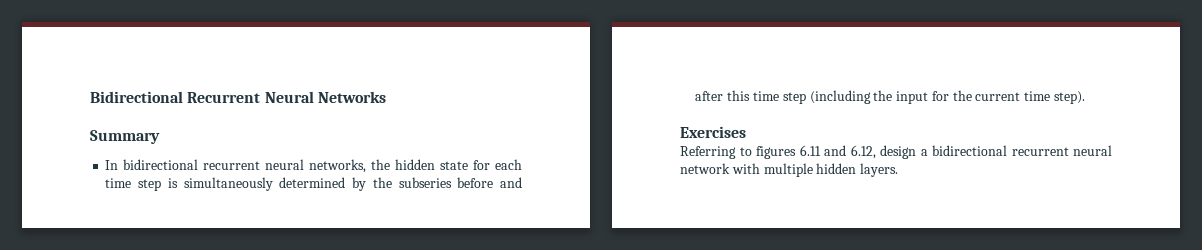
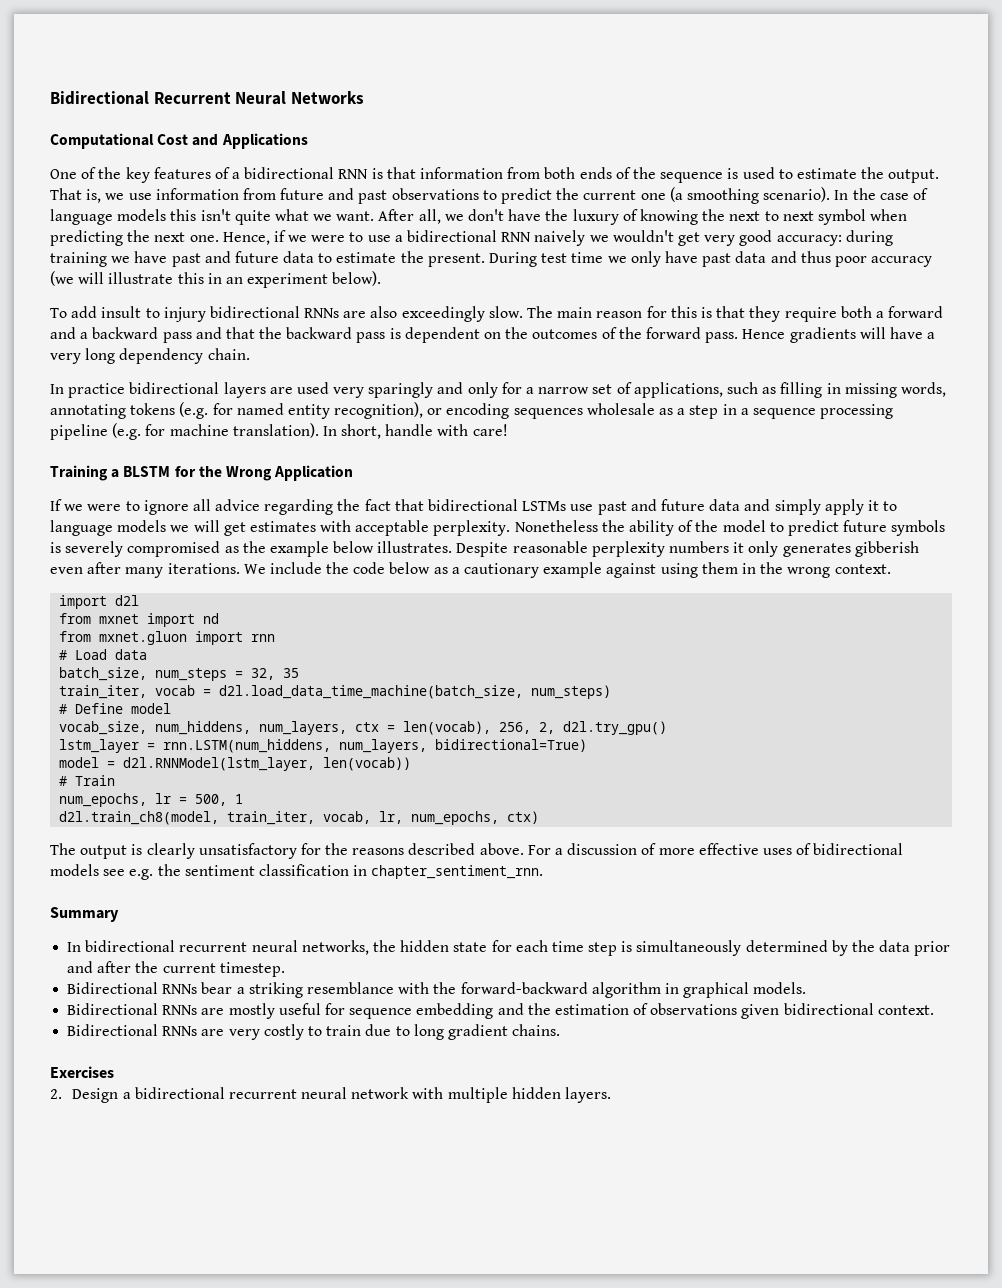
+ Computational Cost and Applications
+ One of the key features of a bidirectional RNN is that information from both ends of the sequence is used to estimate the output. That is, we use information from future and past observations to predict the current one (a smoothing scenario). In the case of language models this isn't quite what we want. After all, we don't have the luxury of knowing the next to next symbol when predicting the next one. Hence, if we were to use a bidirectional RNN naively we wouldn't get very good accuracy: during training we have past and future data to estimate the present. During test time we only have past data and thus poor accuracy (we will illustrate this in an experiment below).
+ To add insult to injury bidirectional RNNs are also exceedingly slow. The main reason for this is that they require both a forward and a backward pass and that the backward pass is dependent on the outcomes of the forward pass. Hence gradients will have a very long dependency chain.
+ In practice bidirectional layers are used very sparingly and only for a narrow set of applications, such as filling in missing words, annotating tokens (e.g. for named entity recognition), or encoding sequences wholesale as a step in a sequence processing pipeline (e.g. for machine translation). In short, handle with care!
+ Training a BLSTM for the Wrong Application
+ If we were to ignore all advice regarding the fact that bidirectional LSTMs use past and future data and simply apply it to language models we will get estimates with acceptable perplexity. Nonetheless the ability of the model to predict future symbols is severely compromised as the example below illustrates. Despite reasonable perplexity numbers it only generates gibberish even after many iterations. We include the code below as a cautionary example against using them in the wrong context.
+ import d2l
+ from mxnet import nd
+ from mxnet.gluon import rnn
+ # Load data
+ batch_size, num_steps = 32, 35
+ train_iter, vocab = d2l.load_data_time_machine(batch_size, num_steps)
+ # Define model
+ vocab_size, num_hiddens, num_layers, ctx = len(vocab), 256, 2, d2l.try_gpu()
+ lstm_layer = rnn.LSTM(num_hiddens, num_layers, bidirectional=True)
+ model = d2l.RNNModel(lstm_layer, len(vocab))
+ # Train
+ num_epochs, lr = 500, 1
+ d2l.train_ch8(model, train_iter, vocab, lr, num_epochs, ctx)
+ The output is clearly unsatisfactory for the reasons described above. For a discussion of more effective uses of bidirectional models see e.g. the sentiment classification in chapter_sentiment_rnn.
- In bidirectional recurrent neural networks, the hidden state for each time step is simultaneously determined by the subseries before and after this time step (including the input for the current time step).
+ In bidirectional recurrent neural networks, the hidden state for each time step is simultaneously determined by the data prior and after the current timestep.
+ Bidirectional RNNs bear a striking resemblance with the forward-backward algorithm in graphical models.
+ Bidirectional RNNs are mostly useful for sequence embedding and the estimation of observations given bidirectional context.
+ Bidirectional RNNs are very costly to train due to long gradient chains.
  Exercises
- Referring to figures 6.11 and 6.12, design a bidirectional recurrent neural network with multiple hidden layers.
+ 2. Design a bidirectional recurrent neural network with multiple hidden layers.

